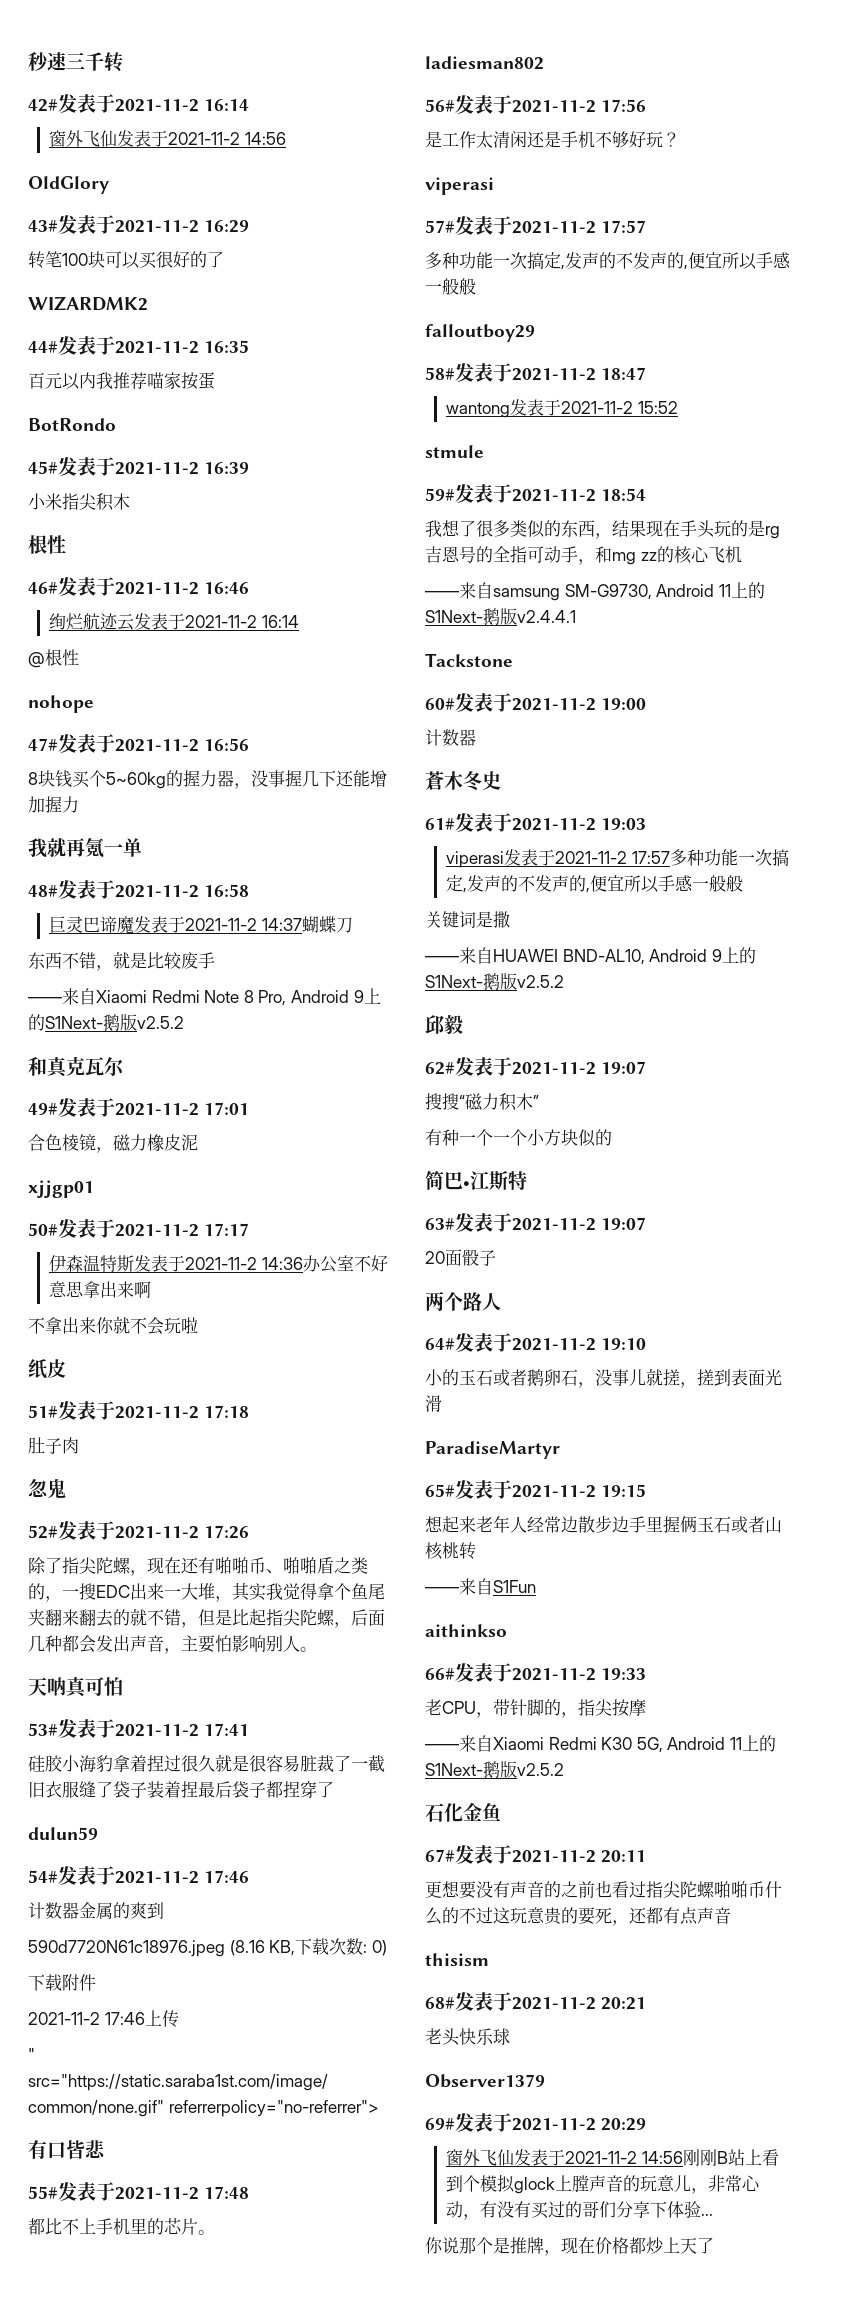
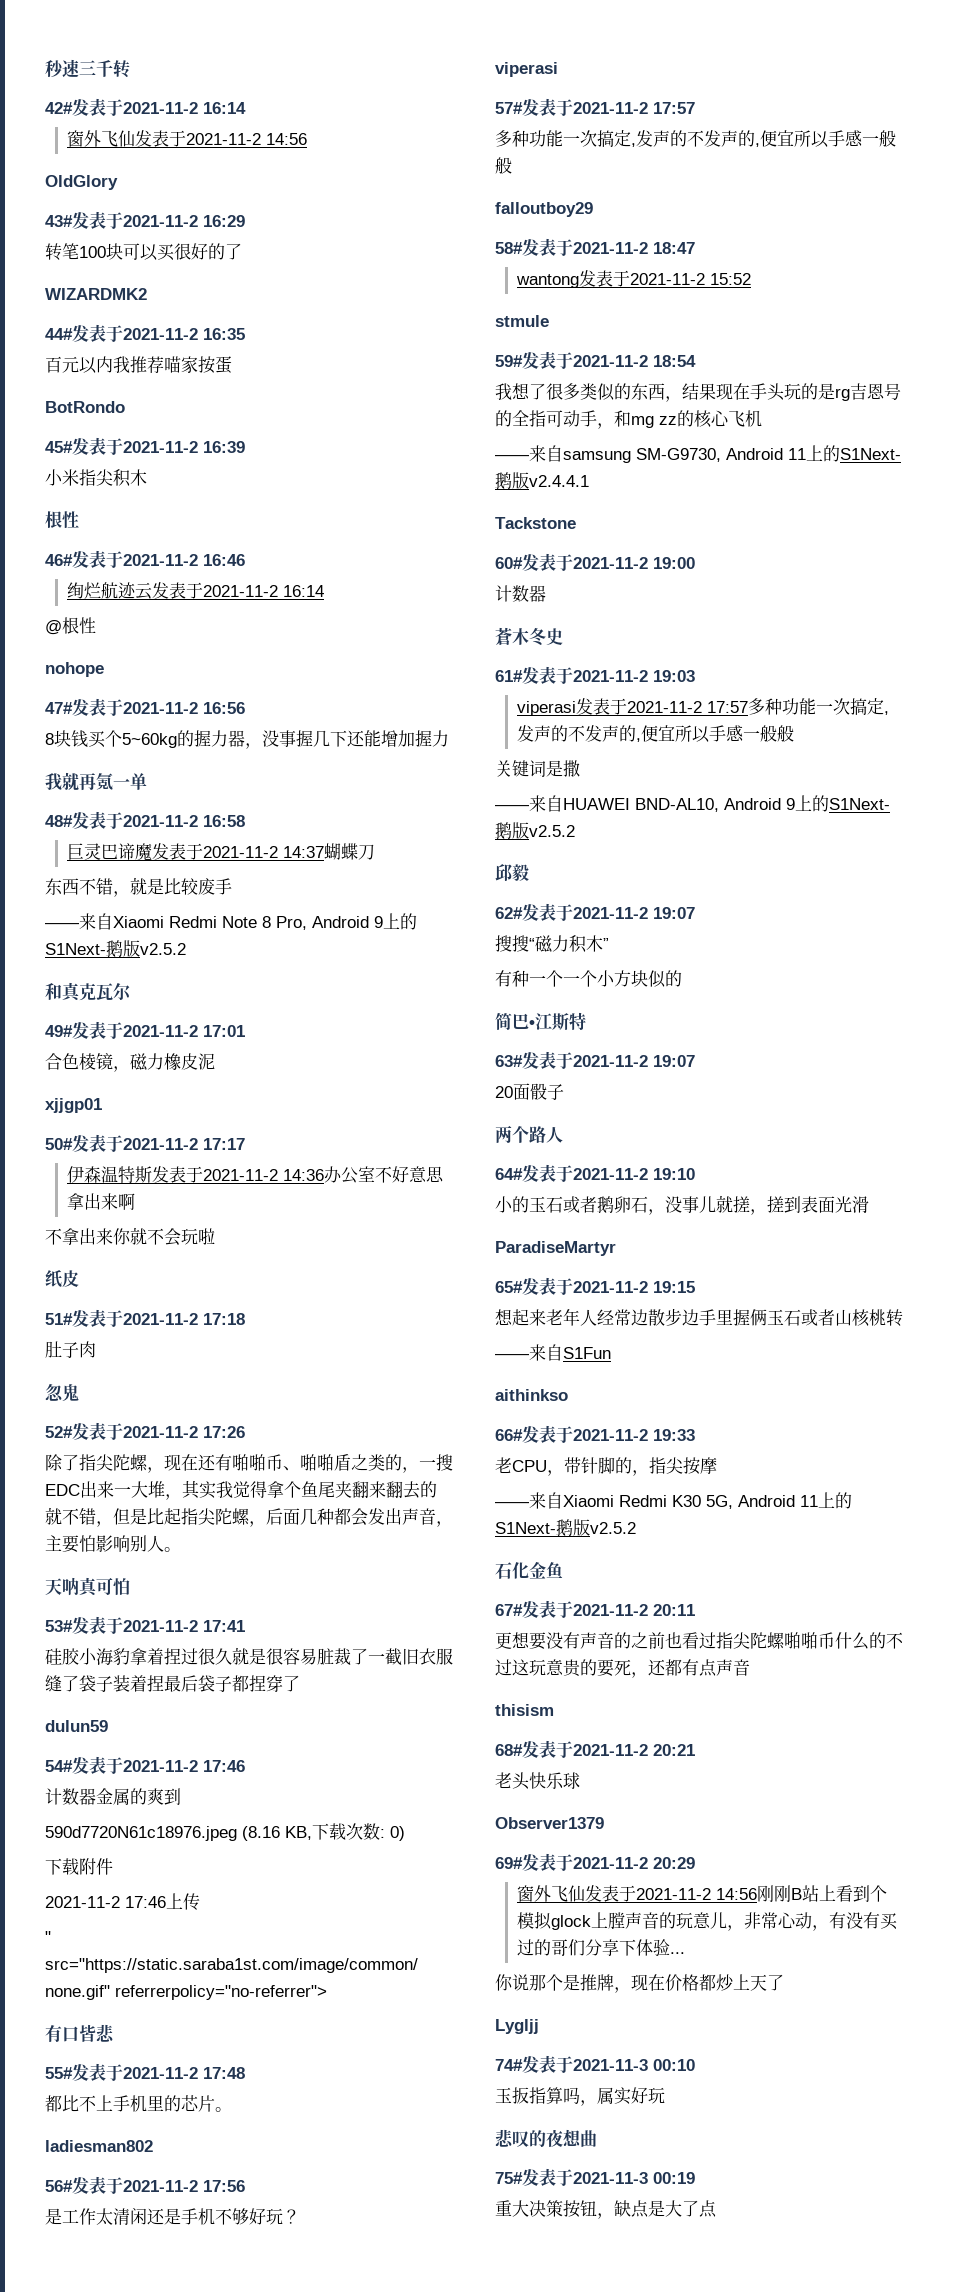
+ Lygljj
+ 74#发表于2021-11-3 00:10
+ 玉扳指算吗，属实好玩
+ 悲叹的夜想曲
+ 75#发表于2021-11-3 00:19
+ 重大决策按钮，缺点是大了点

